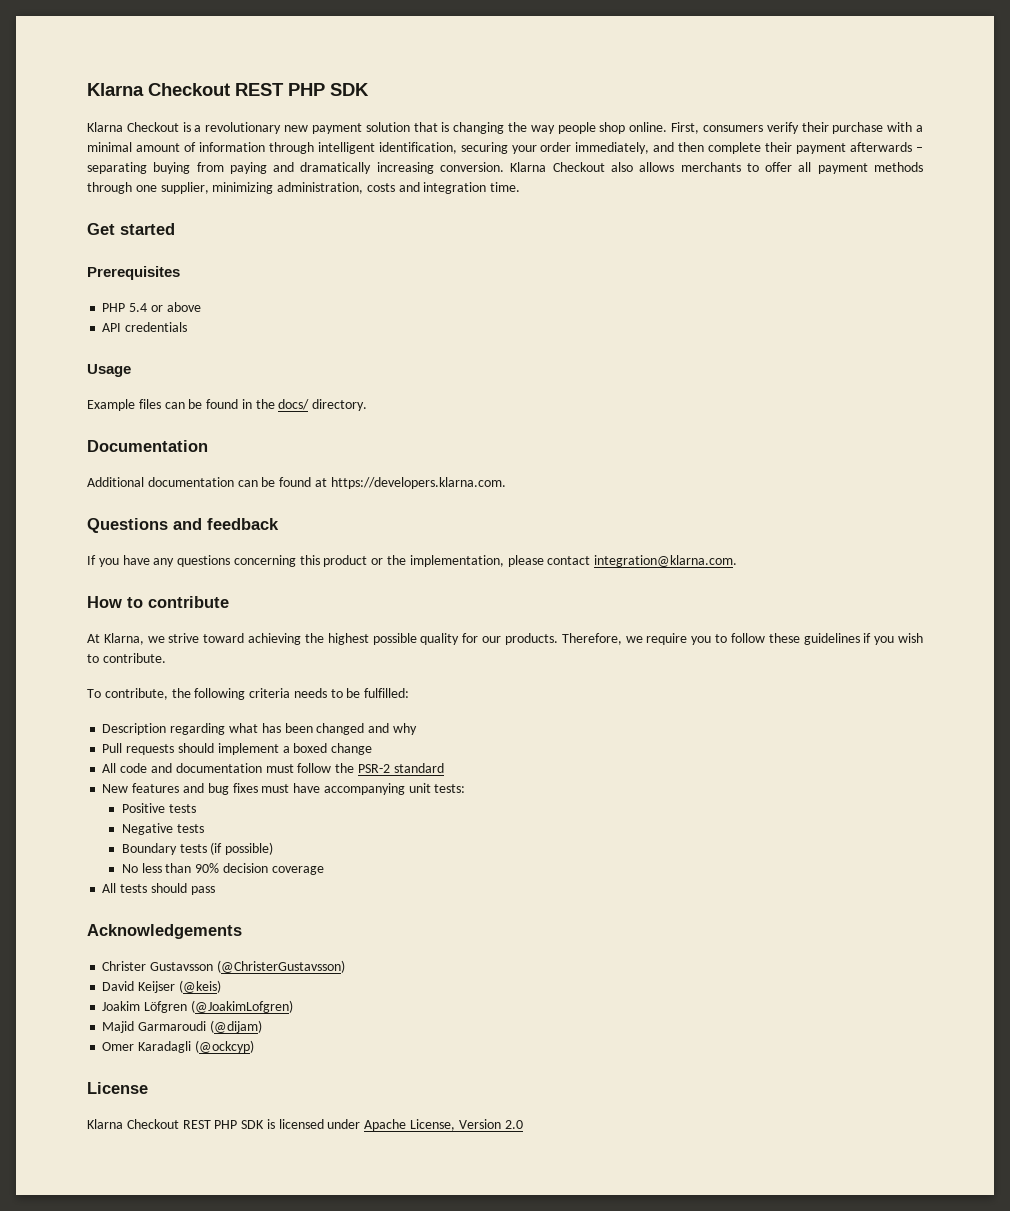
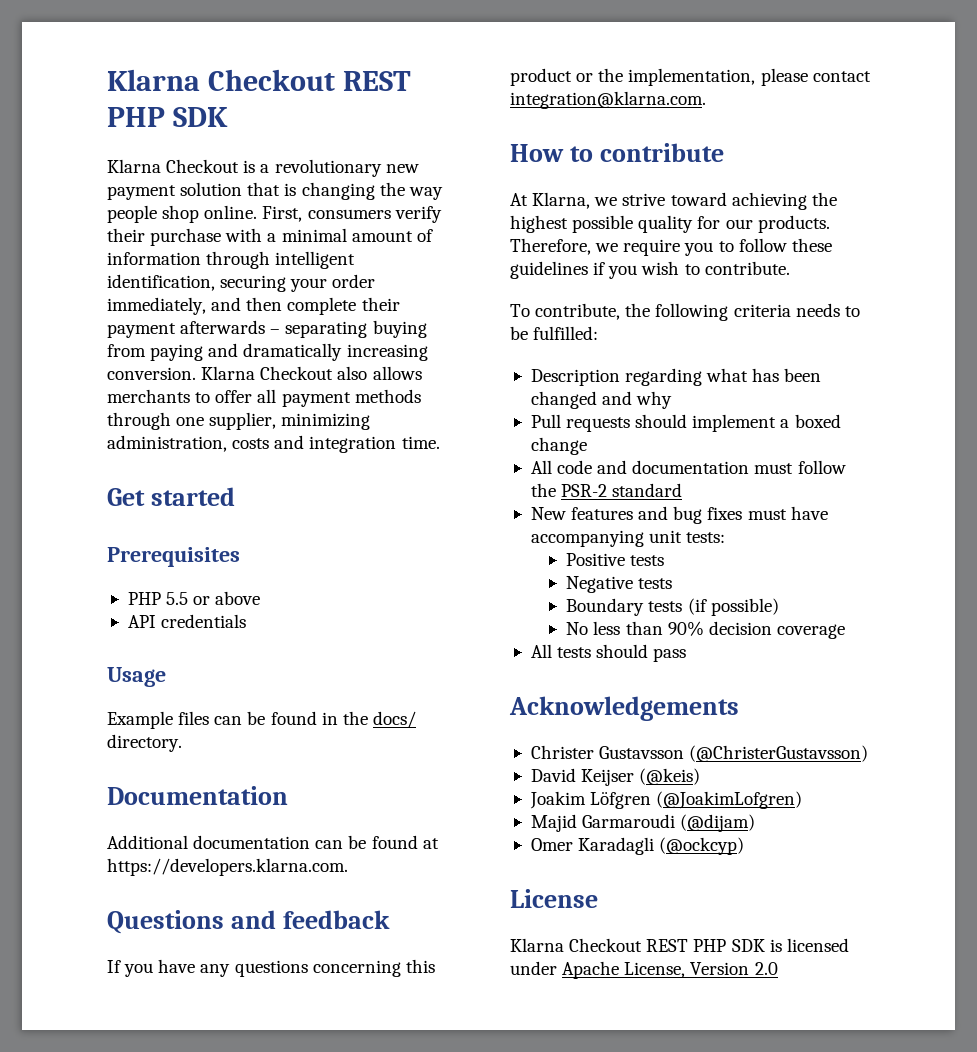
- PHP 5.4 or above
+ PHP 5.5 or above

